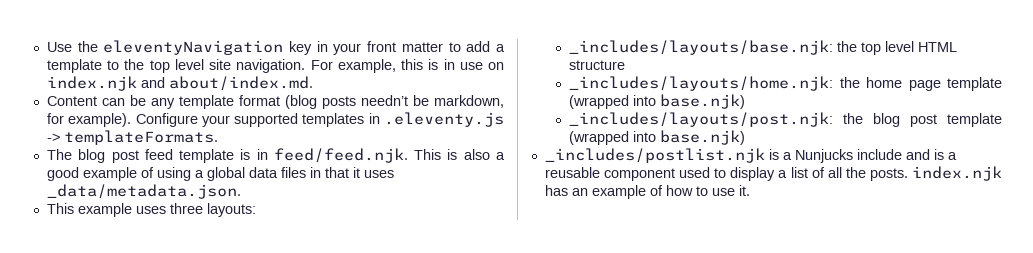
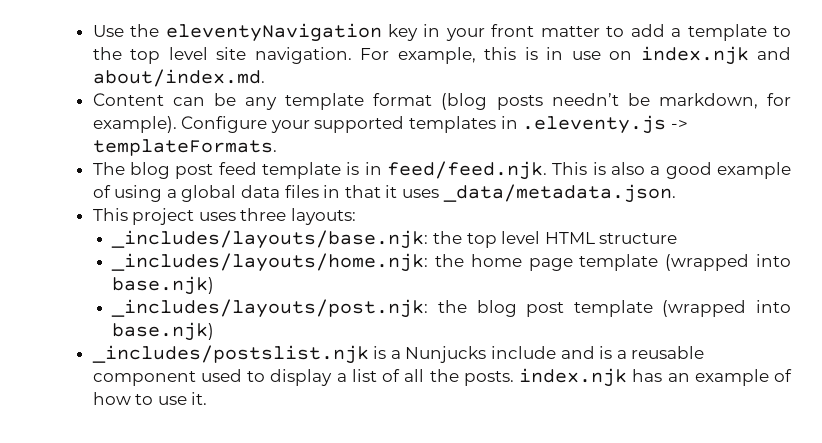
- This example uses three layouts:
+ This project uses three layouts:
- _includes/postlist.njk is a Nunjucks include and is a reusable component used to display a list of all the posts. index.njk has an example of how to use it.
+ _includes/postslist.njk is a Nunjucks include and is a reusable component used to display a list of all the posts. index.njk has an example of how to use it.

